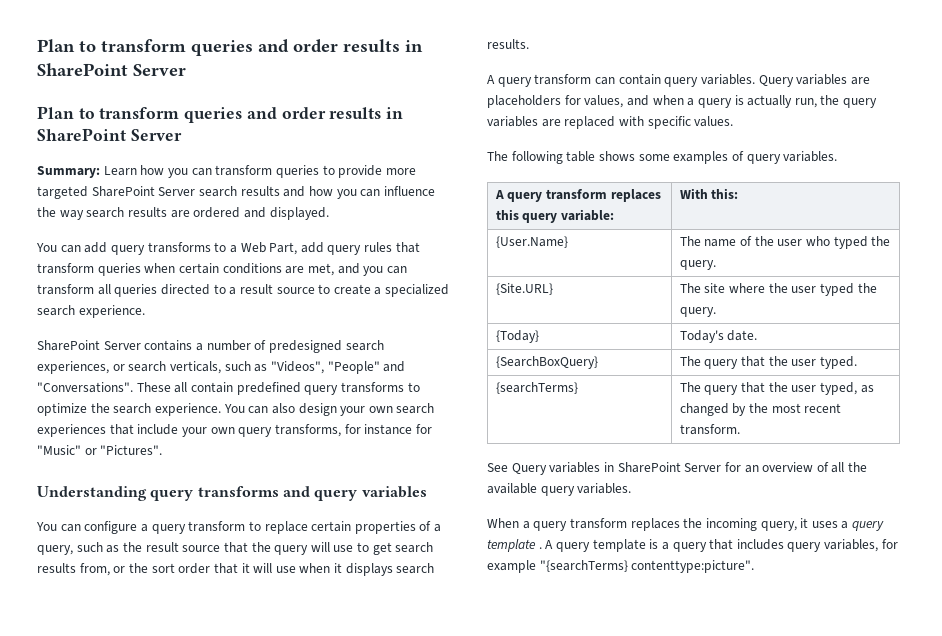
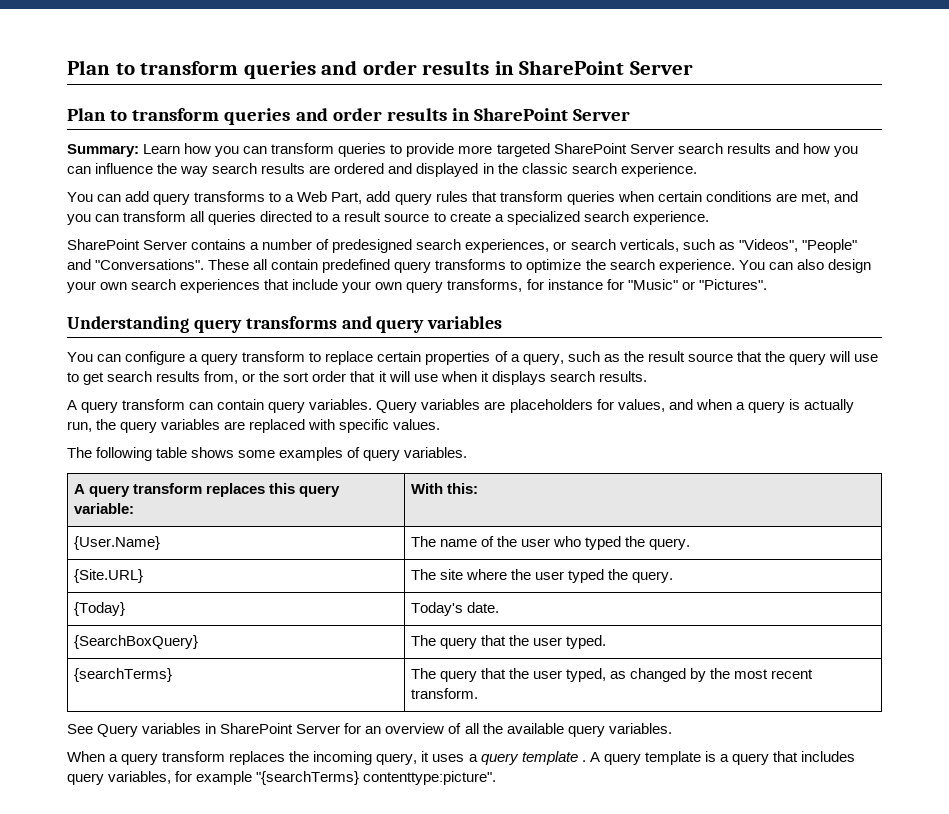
- Summary: Learn how you can transform queries to provide more targeted SharePoint Server search results and how you can influence the way search results are ordered and displayed.
+ Summary: Learn how you can transform queries to provide more targeted SharePoint Server search results and how you can influence the way search results are ordered and displayed in the classic search experience.

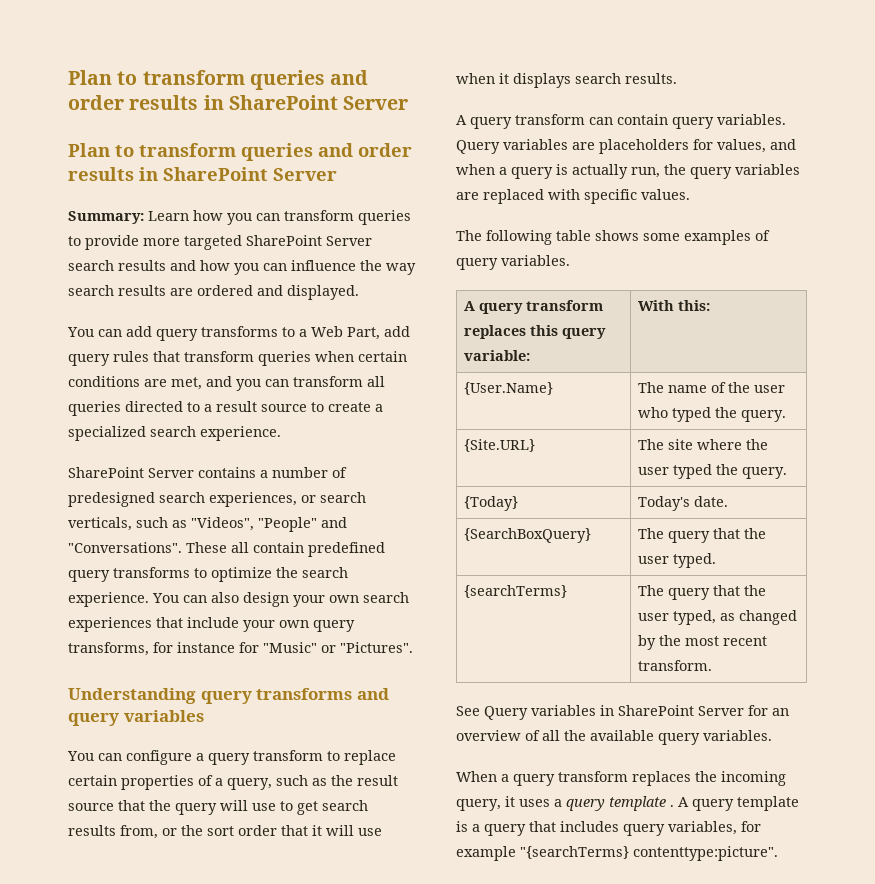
- Summary: Learn how you can transform queries to provide more targeted SharePoint Server search results and how you can influence the way search results are ordered and displayed in the classic search experience.
+ Summary: Learn how you can transform queries to provide more targeted SharePoint Server search results and how you can influence the way search results are ordered and displayed.

